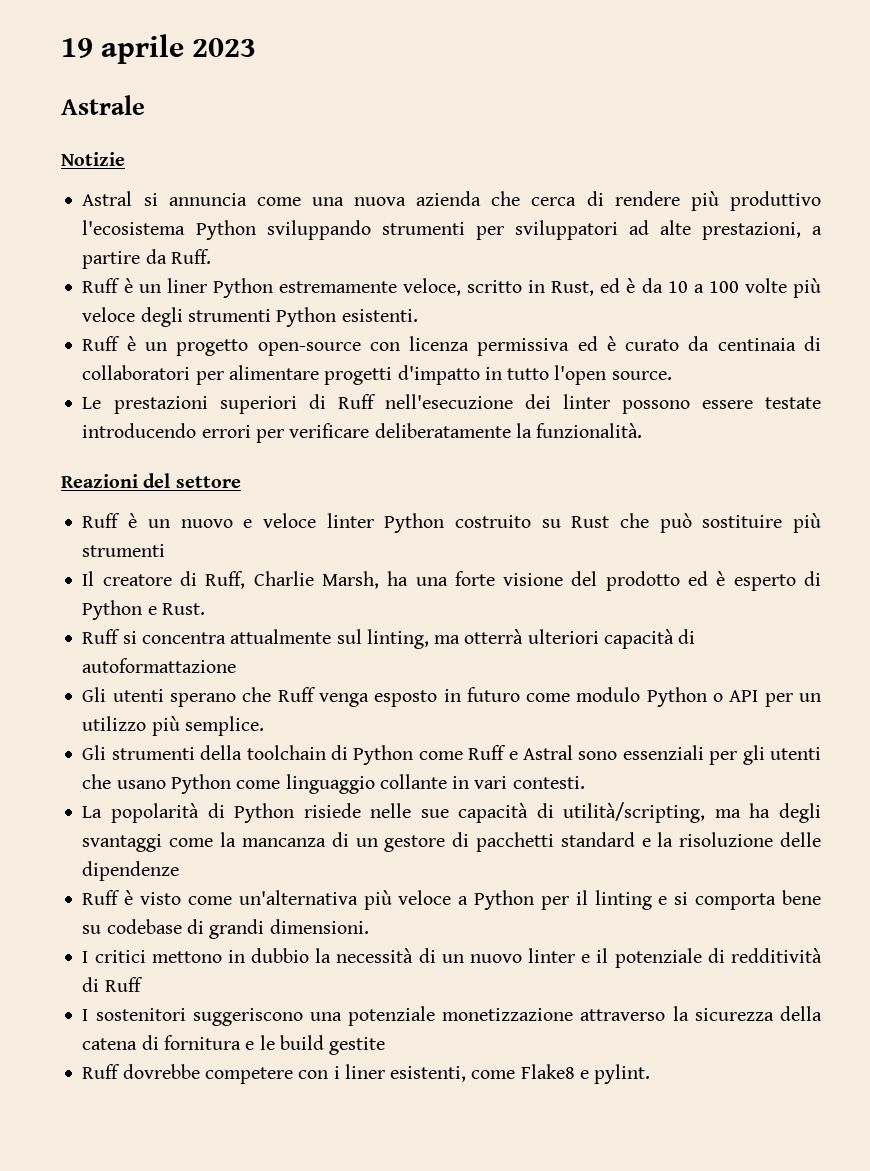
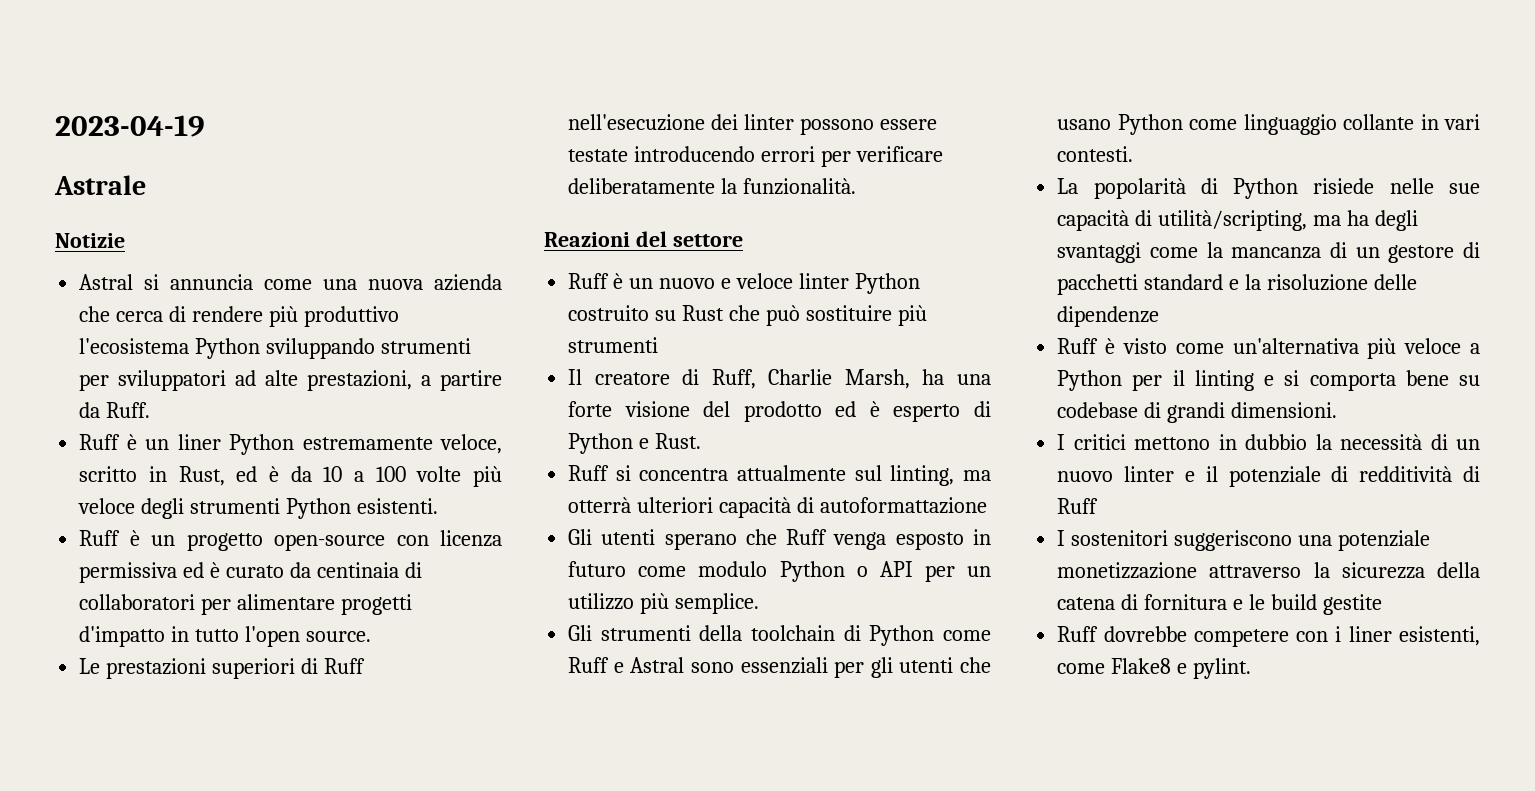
- 19 aprile 2023
+ 2023-04-19

